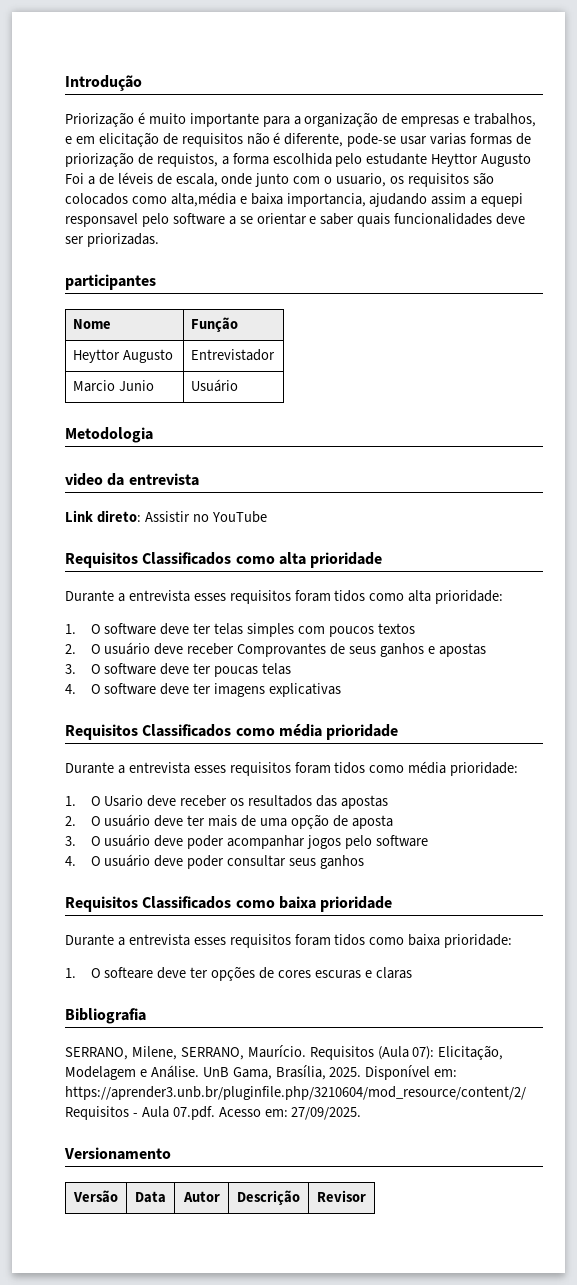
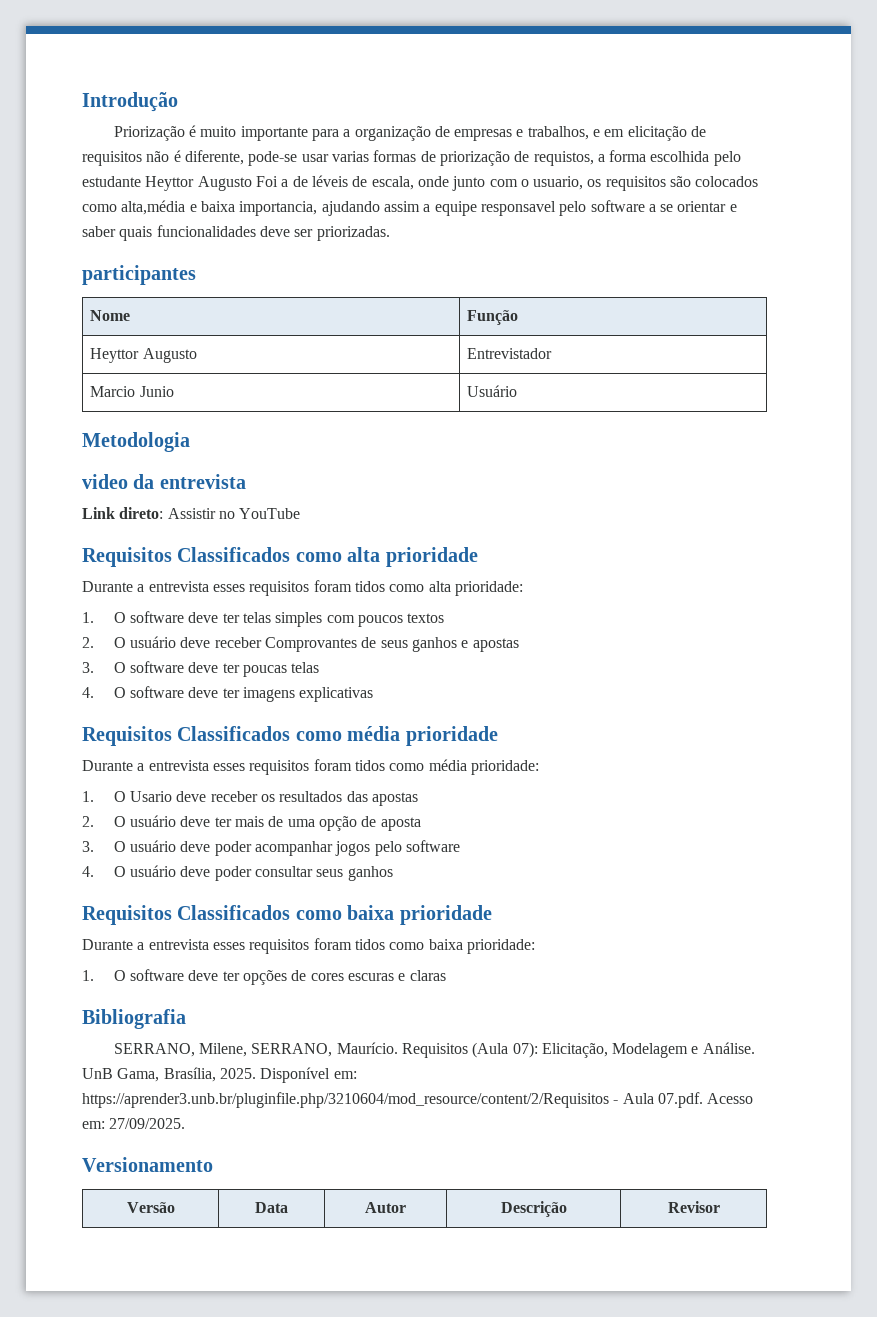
- Priorização é muito importante para a organização de empresas e trabalhos, e em elicitação de requisitos não é diferente, pode-se usar varias formas de priorização de requistos, a forma escolhida pelo estudante Heyttor Augusto Foi a de léveis de escala, onde junto com o usuario, os requisitos são colocados como alta,média e baixa importancia, ajudando assim a equepi responsavel pelo software a se orientar e saber quais funcionalidades deve ser priorizadas.
+ Priorização é muito importante para a organização de empresas e trabalhos, e em elicitação de requisitos não é diferente, pode-se usar varias formas de priorização de requistos, a forma escolhida pelo estudante Heyttor Augusto Foi a de léveis de escala, onde junto com o usuario, os requisitos são colocados como alta,média e baixa importancia, ajudando assim a equipe responsavel pelo software a se orientar e saber quais funcionalidades deve ser priorizadas.
- 1. O softeare deve ter opções de cores escuras e claras
+ 1. O software deve ter opções de cores escuras e claras

